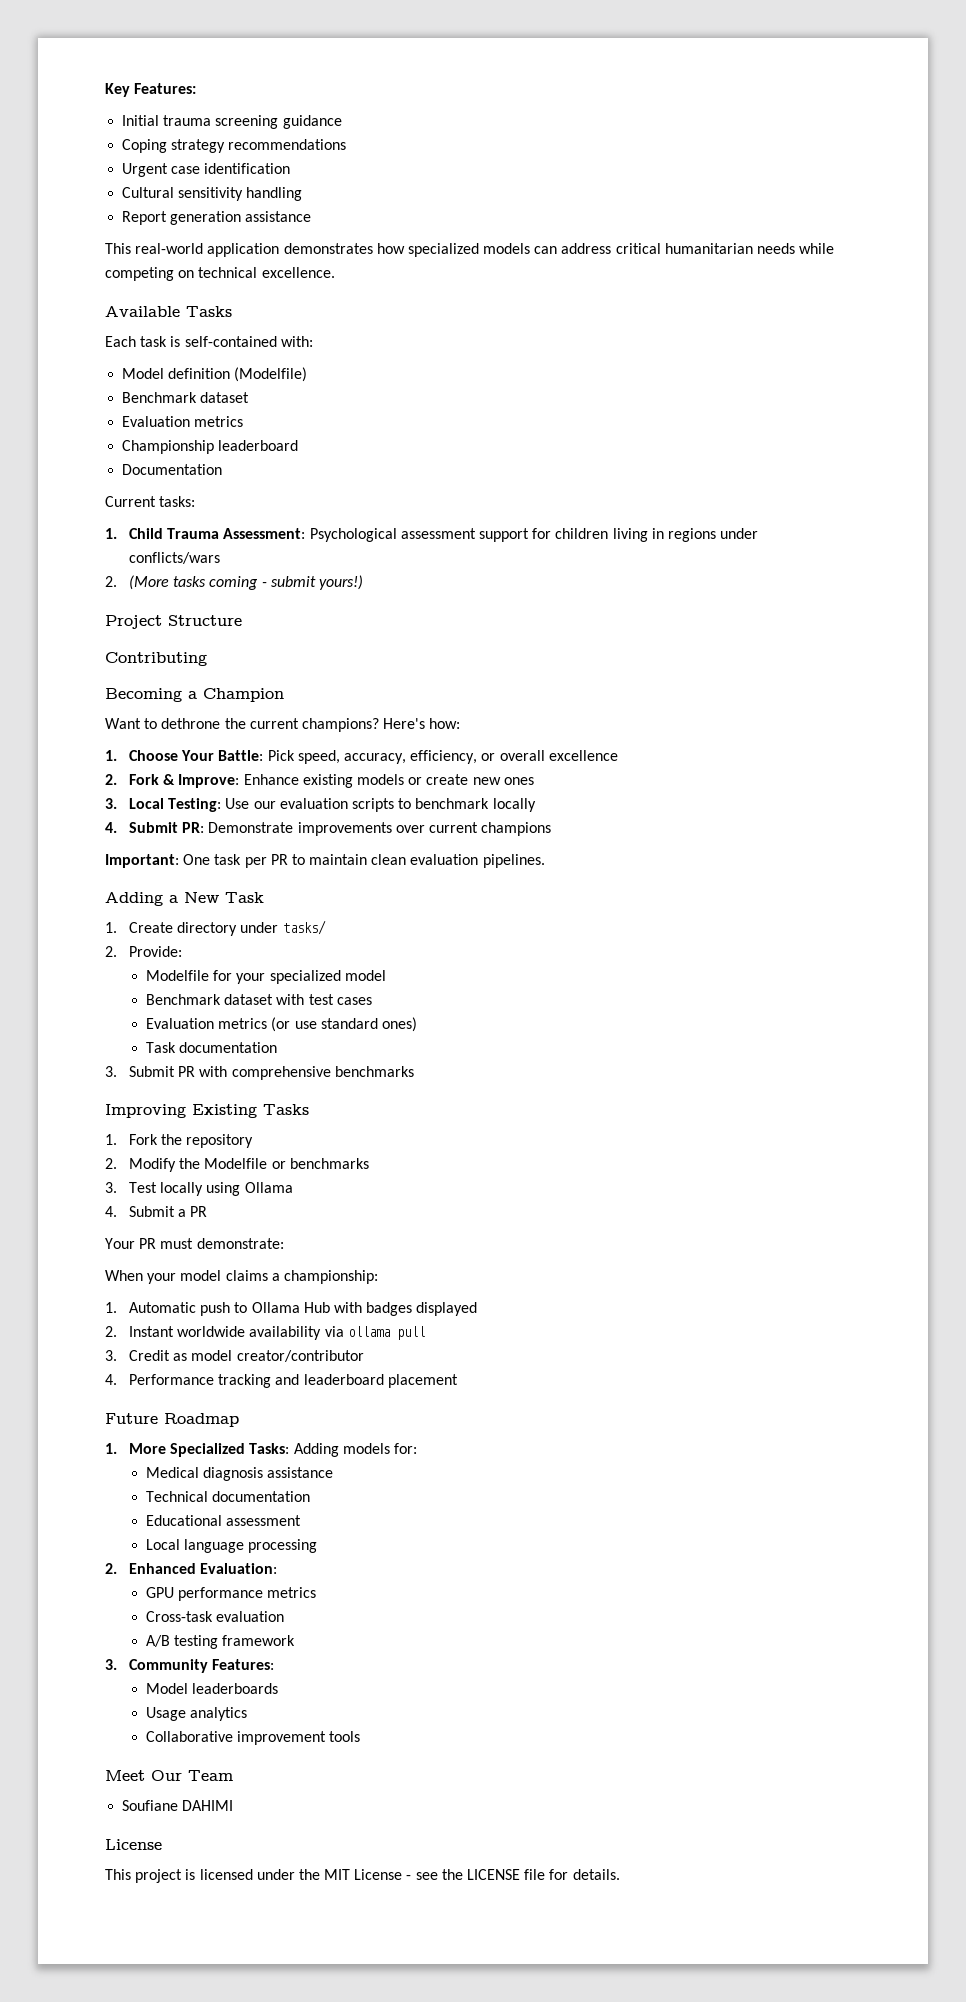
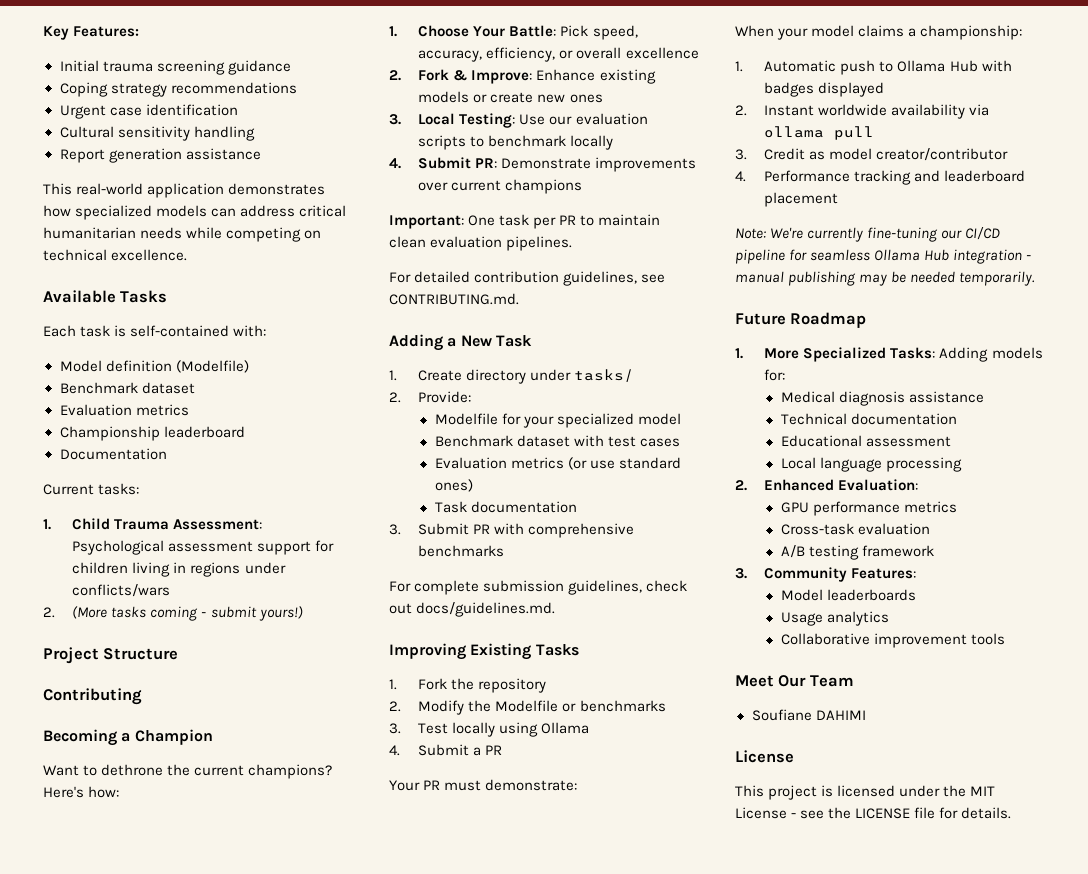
+ For detailed contribution guidelines, see CONTRIBUTING.md.
+ For complete submission guidelines, check out docs/guidelines.md.
+ Note: We're currently fine-tuning our CI/CD pipeline for seamless Ollama Hub integration - manual publishing may be needed temporarily.

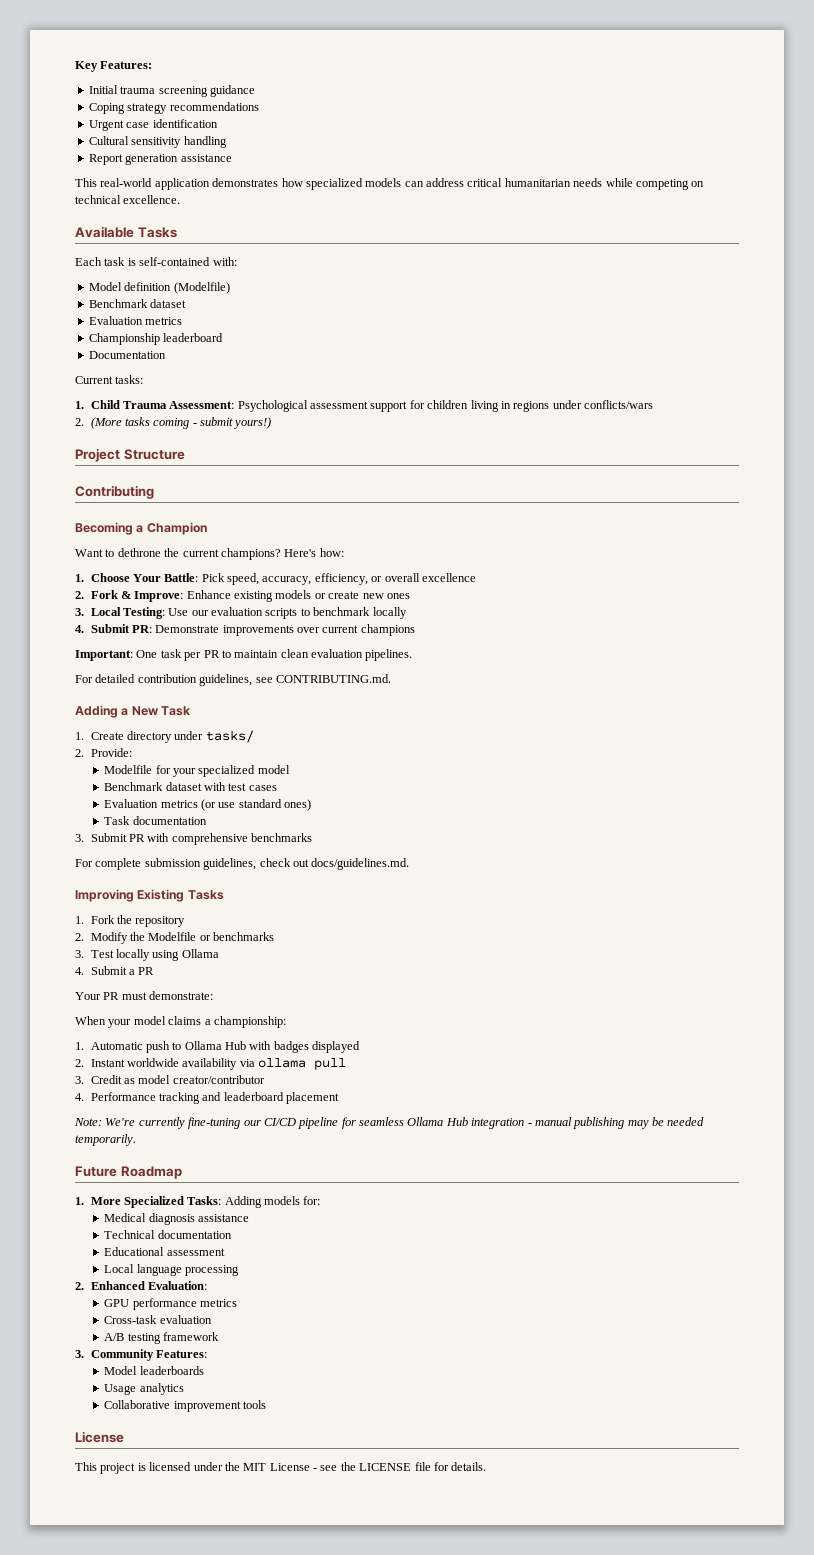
- Meet Our Team
- Soufiane DAHIMI

